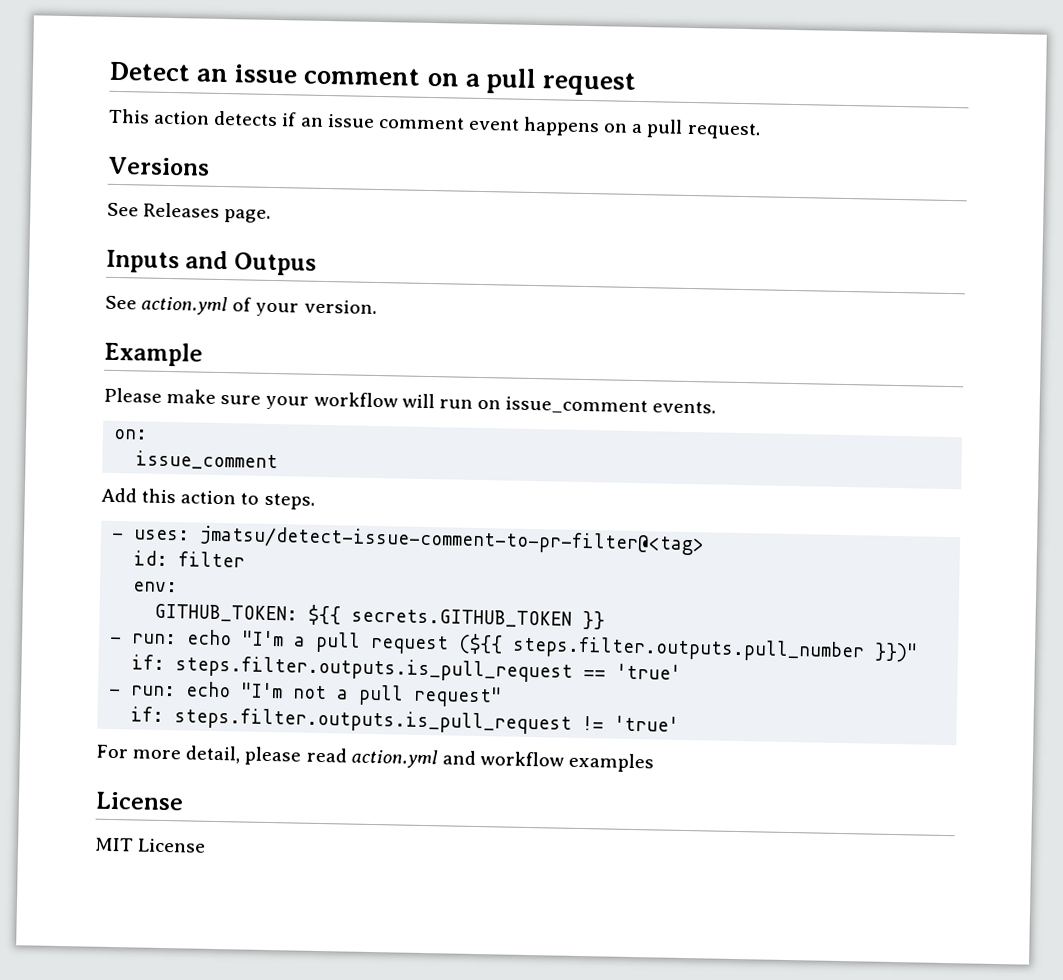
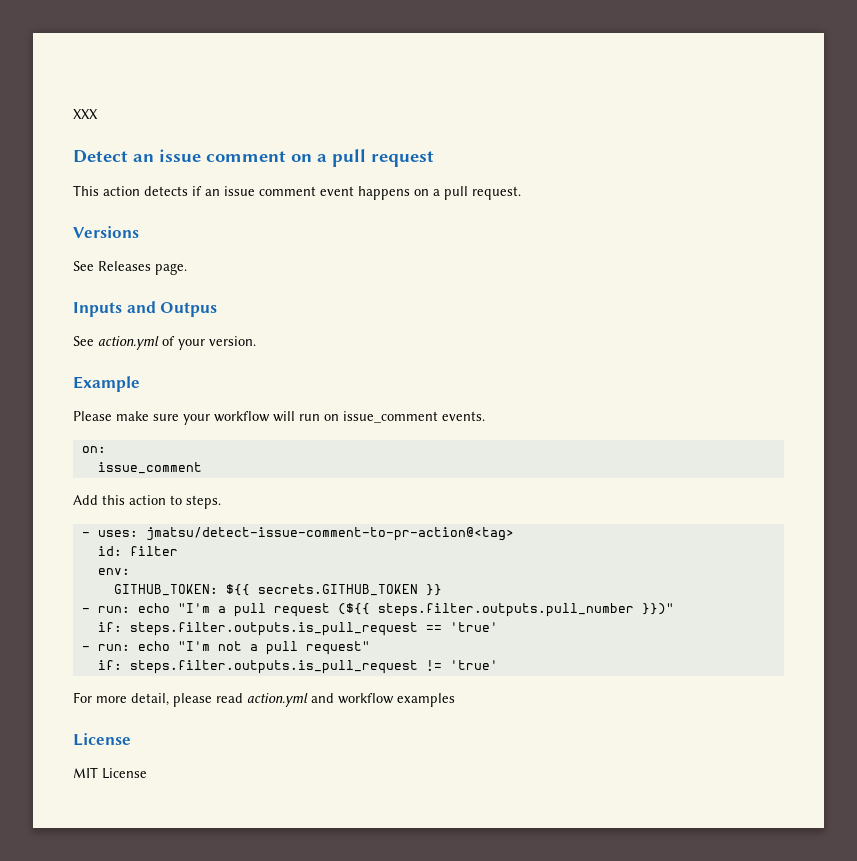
+ XXX
- - uses: jmatsu/detect-issue-comment-to-pr-filter@<tag>
+ - uses: jmatsu/detect-issue-comment-to-pr-action@<tag>

